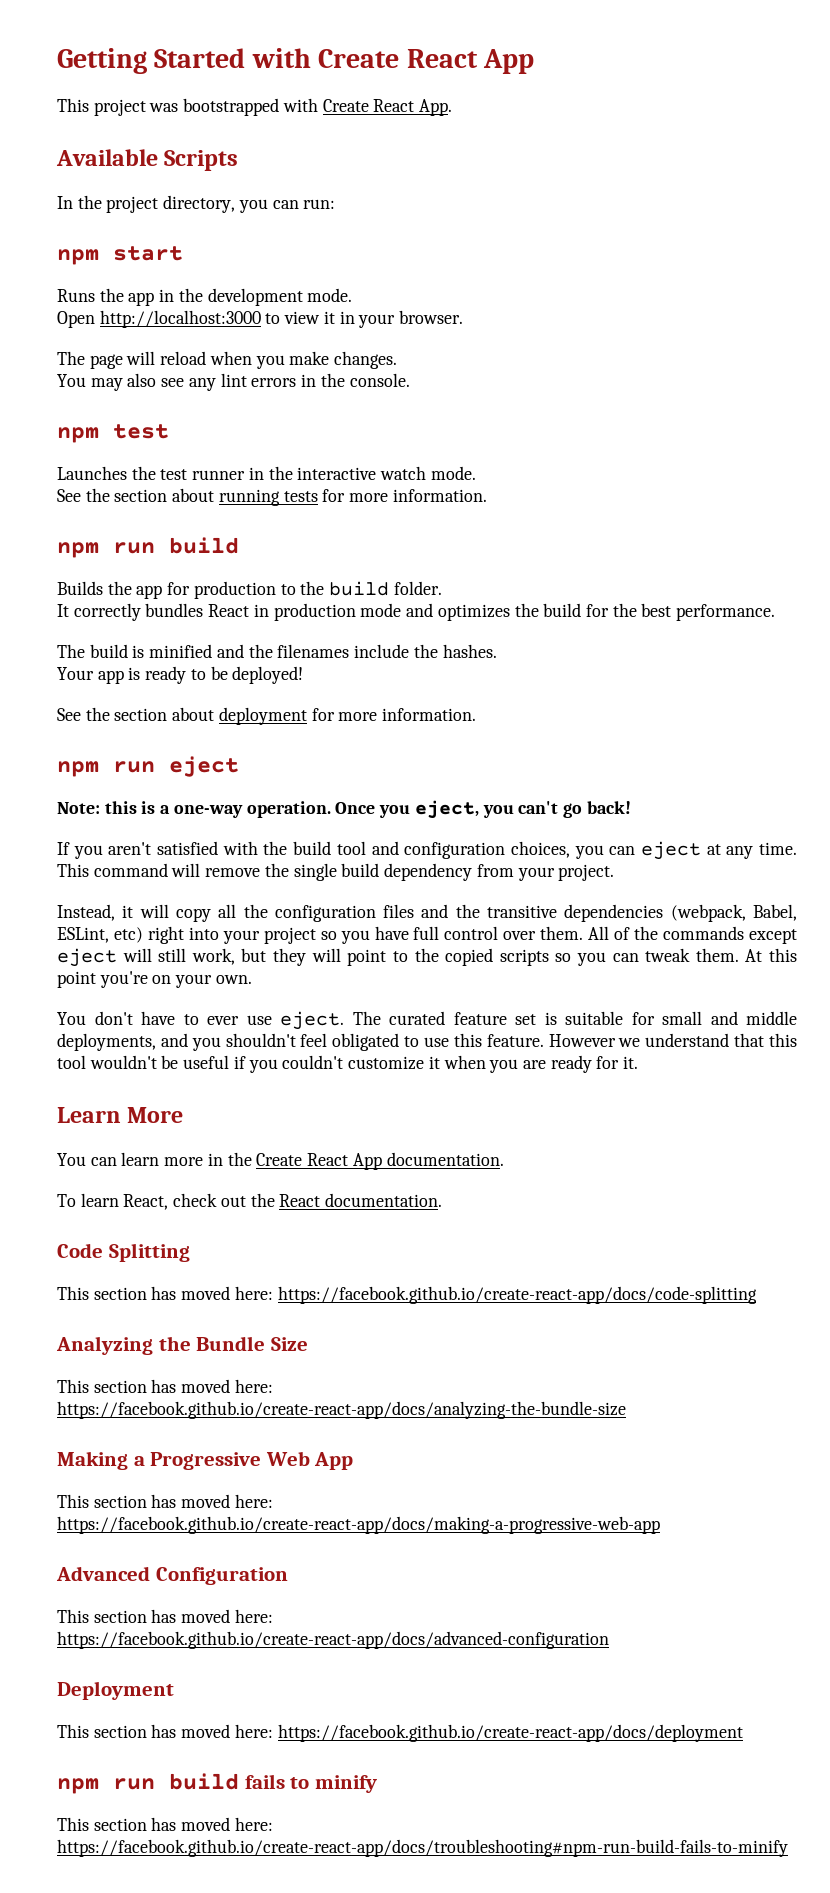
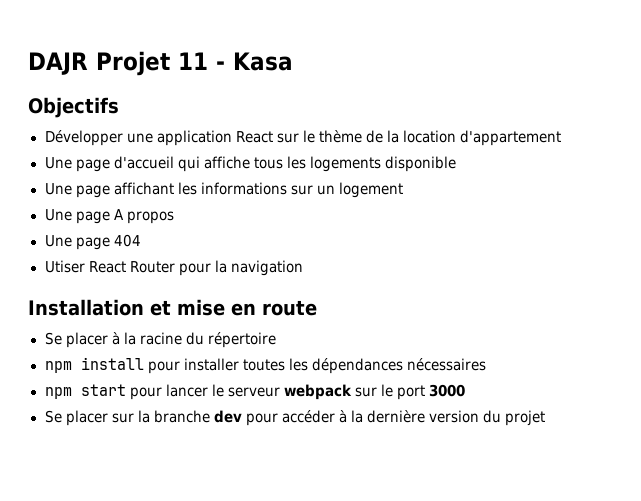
- Getting Started with Create React App
- This project was bootstrapped with Create React App.
- Available Scripts
- In the project directory, you can run:
- npm start
- Runs the app in the development mode.
- Open http://localhost:3000 to view it in your browser.
- The page will reload when you make changes.
- You may also see any lint errors in the console.
- npm test
- Launches the test runner in the interactive watch mode.
- See the section about running tests for more information.
- npm run build
- Builds the app for production to the build folder.
- It correctly bundles React in production mode and optimizes the build for the best performance.
- The build is minified and the filenames include the hashes.
- Your app is ready to be deployed!
- See the section about deployment for more information.
- npm run eject
- Note: this is a one-way operation. Once you eject, you can't go back!
- If you aren't satisfied with the build tool and configuration choices, you can eject at any time. This command will remove the single build dependency from your project.
- Instead, it will copy all the configuration files and the transitive dependencies (webpack, Babel, ESLint, etc) right into your project so you have full control over them. All of the commands except eject will still work, but they will point to the copied scripts so you can tweak them. At this point you're on your own.
- You don't have to ever use eject. The curated feature set is suitable for small and middle deployments, and you shouldn't feel obligated to use this feature. However we understand that this tool wouldn't be useful if you couldn't customize it when you are ready for it.
- Learn More
- You can learn more in the Create React App documentation.
- To learn React, check out the React documentation.
- Code Splitting
- This section has moved here: https://facebook.github.io/create-react-app/docs/code-splitting
- Analyzing the Bundle Size
- This section has moved here: https://facebook.github.io/create-react-app/docs/analyzing-the-bundle-size
- Making a Progressive Web App
- This section has moved here: https://facebook.github.io/create-react-app/docs/making-a-progressive-web-app
- Advanced Configuration
- This section has moved here: https://facebook.github.io/create-react-app/docs/advanced-configuration
- Deployment
- This section has moved here: https://facebook.github.io/create-react-app/docs/deployment
- npm run build fails to minify
- This section has moved here: https://facebook.github.io/create-react-app/docs/troubleshooting#npm-run-build-fails-to-minify
+ DAJR Projet 11 - Kasa
+ Objectifs
+ Développer une application React sur le thème de la location d'appartement
+ Une page d'accueil qui affiche tous les logements disponible
+ Une page affichant les informations sur un logement
+ Une page A propos
+ Une page 404
+ Utiser React Router pour la navigation
+ Installation et mise en route
+ Se placer à la racine du répertoire
+ npm install pour installer toutes les dépendances nécessaires
+ npm start pour lancer le serveur webpack sur le port 3000
+ Se placer sur la branche dev pour accéder à la dernière version du projet

